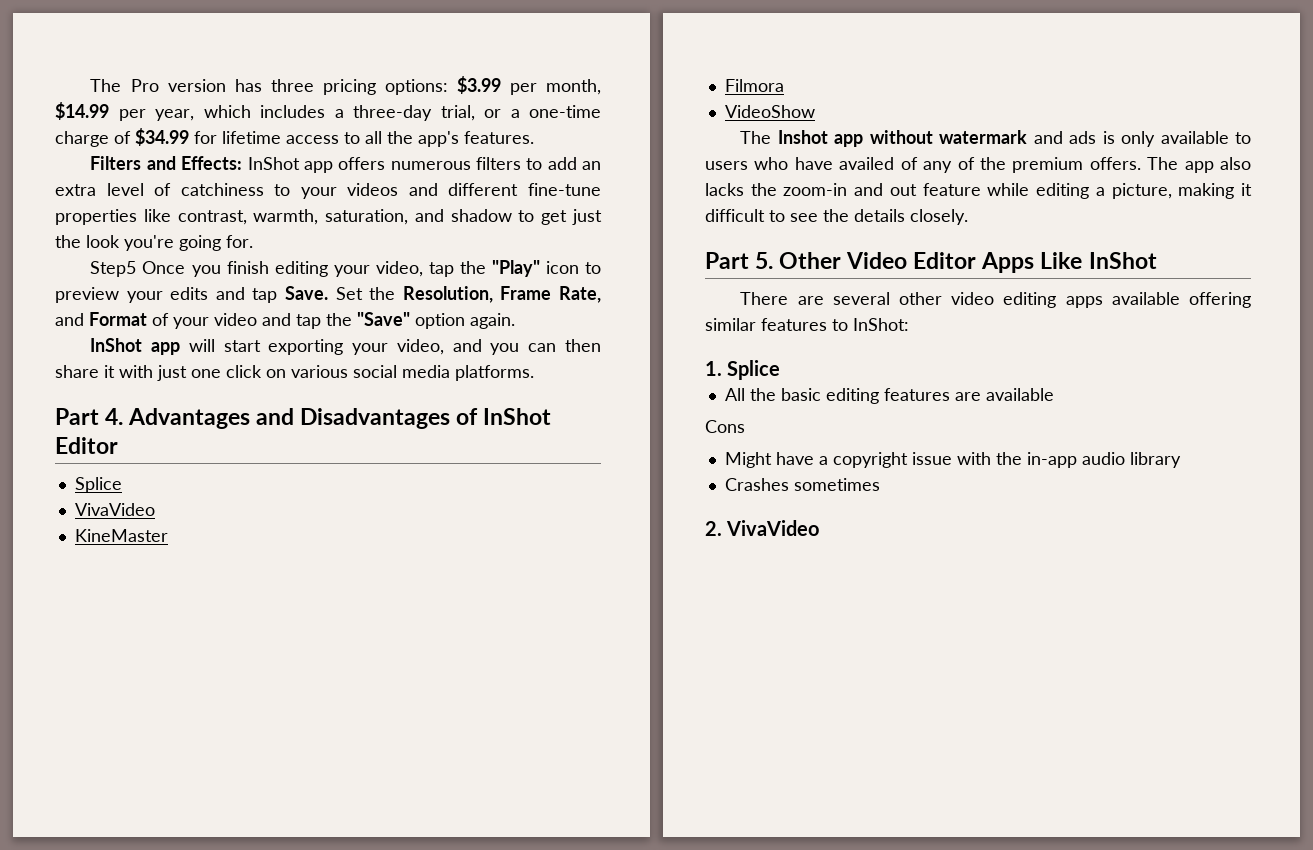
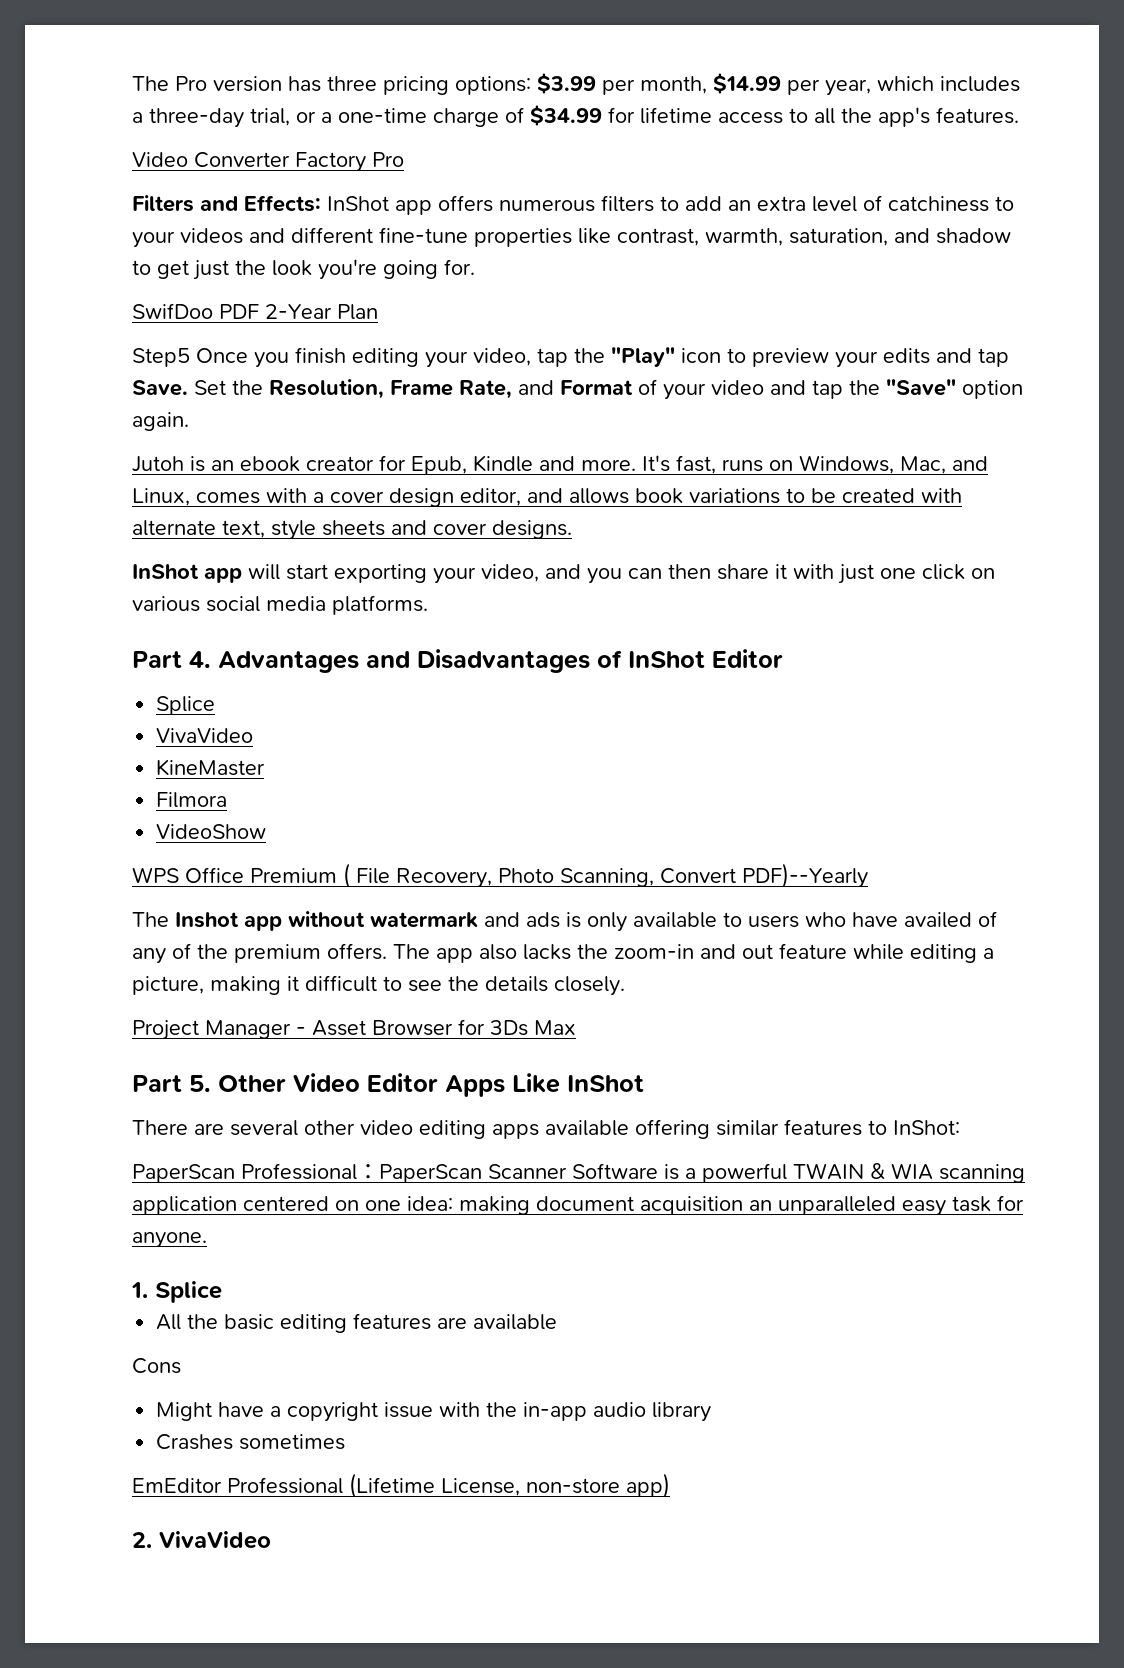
+ Video Converter Factory Pro
+ SwifDoo PDF 2-Year Plan
+ Jutoh is an ebook creator for Epub, Kindle and more. It's fast, runs on Windows, Mac, and Linux, comes with a cover design editor, and allows book variations to be created with alternate text, style sheets and cover designs.
+ WPS Office Premium ( File Recovery, Photo Scanning, Convert PDF)--Yearly
+ Project Manager - Asset Browser for 3Ds Max
+ PaperScan Professional：PaperScan Scanner Software is a powerful TWAIN & WIA scanning application centered on one idea: making document acquisition an unparalleled easy task for anyone.
+ EmEditor Professional (Lifetime License, non-store app)

